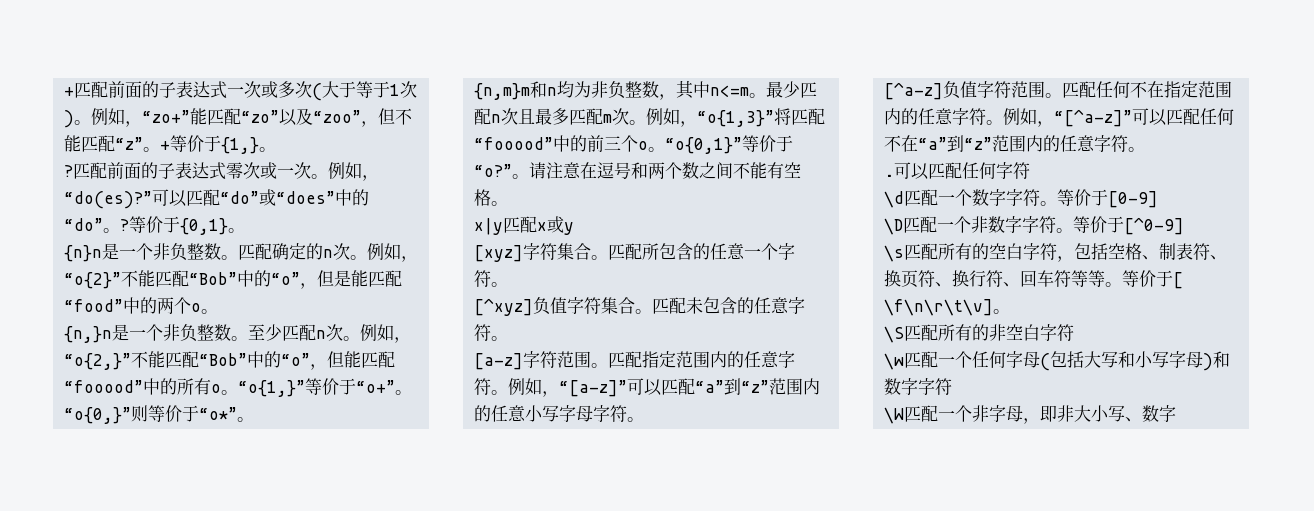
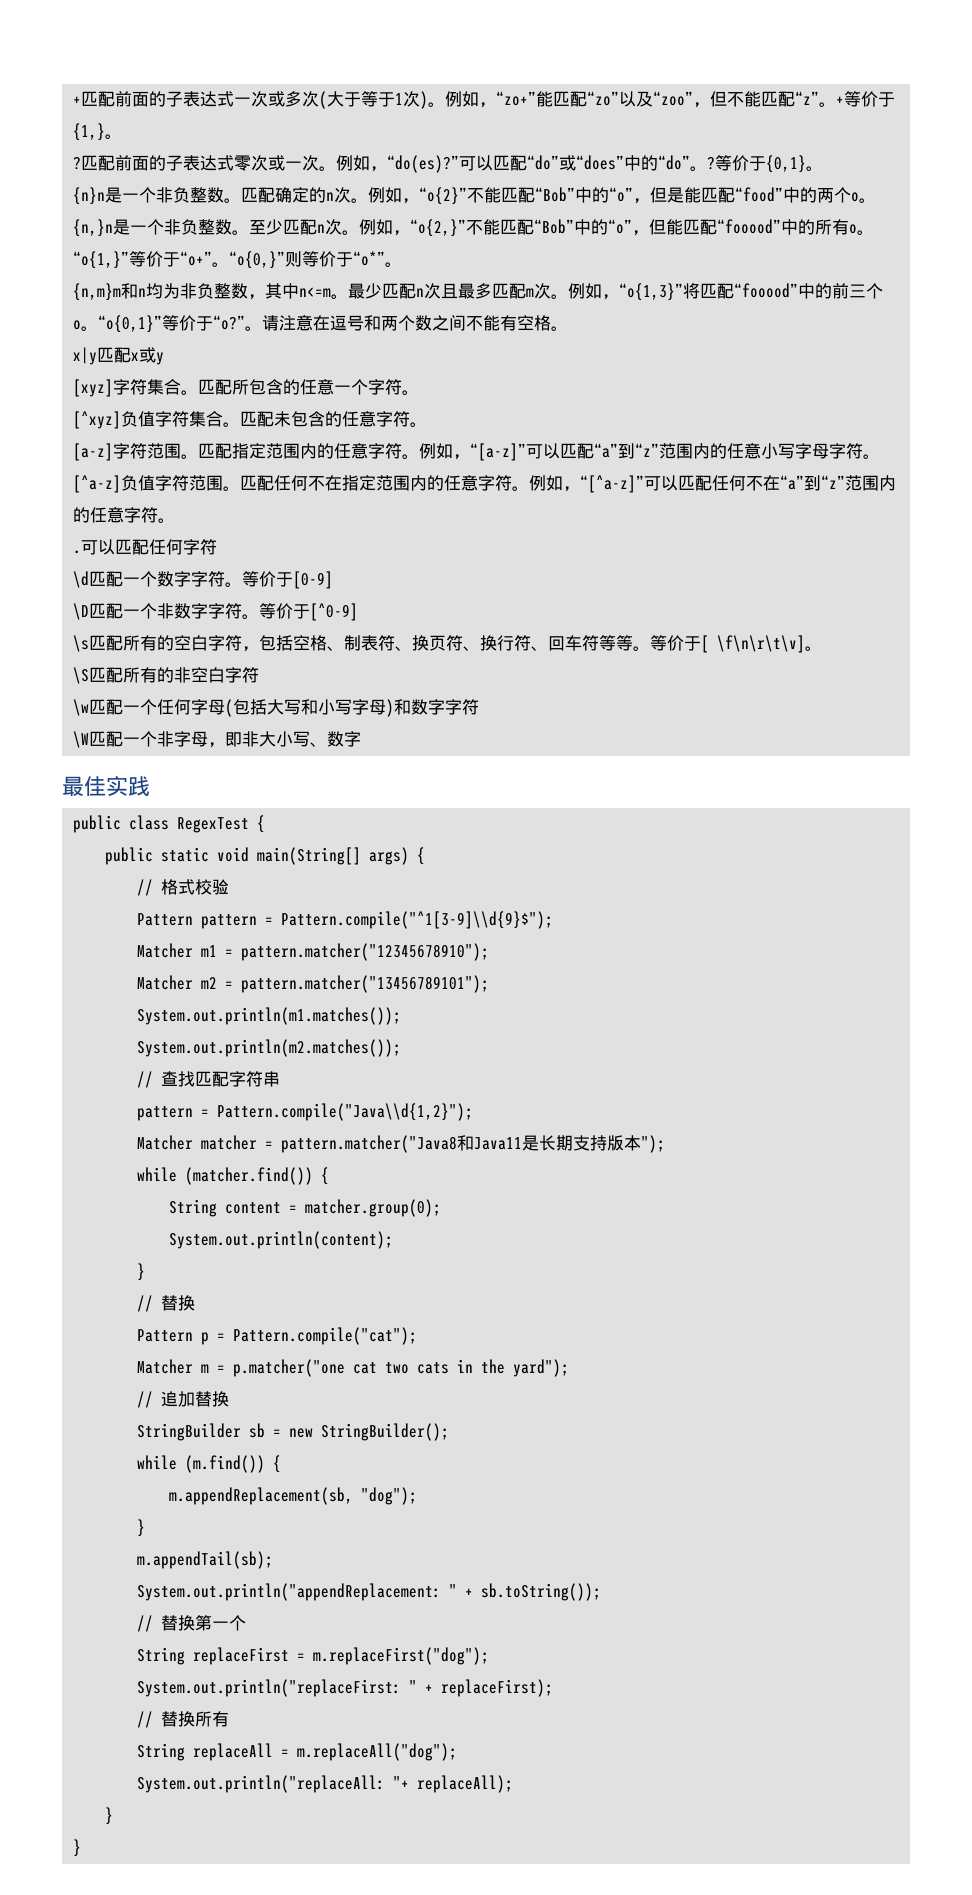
+ 最佳实践
+ public class RegexTest {
+ public static void main(String[] args) {
+ // 格式校验
+ Pattern pattern = Pattern.compile("^1[3-9]\\d{9}$");
+ Matcher m1 = pattern.matcher("12345678910");
+ Matcher m2 = pattern.matcher("13456789101");
+ System.out.println(m1.matches());
+ System.out.println(m2.matches());
+ // 查找匹配字符串
+ pattern = Pattern.compile("Java\\d{1,2}");
+ Matcher matcher = pattern.matcher("Java8和Java11是长期支持版本");
+ while (matcher.find()) {
+ String content = matcher.group(0);
+ System.out.println(content);
+ }
+ // 替换
+ Pattern p = Pattern.compile("cat");
+ Matcher m = p.matcher("one cat two cats in the yard");
+ // 追加替换
+ StringBuilder sb = new StringBuilder();
+ while (m.find()) {
+ m.appendReplacement(sb, "dog");
+ }
+ m.appendTail(sb);
+ System.out.println("appendReplacement: " + sb.toString());
+ // 替换第一个
+ String replaceFirst = m.replaceFirst("dog");
+ System.out.println("replaceFirst: " + replaceFirst);
+ // 替换所有
+ String replaceAll = m.replaceAll("dog");
+ System.out.println("replaceAll: "+ replaceAll);
+ }
+ }

